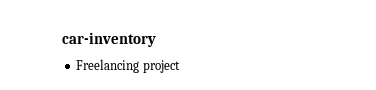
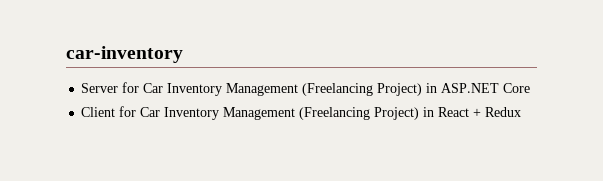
- Freelancing project
+ Server for Car Inventory Management (Freelancing Project) in ASP.NET Core
+ Client for Car Inventory Management (Freelancing Project) in React + Redux

